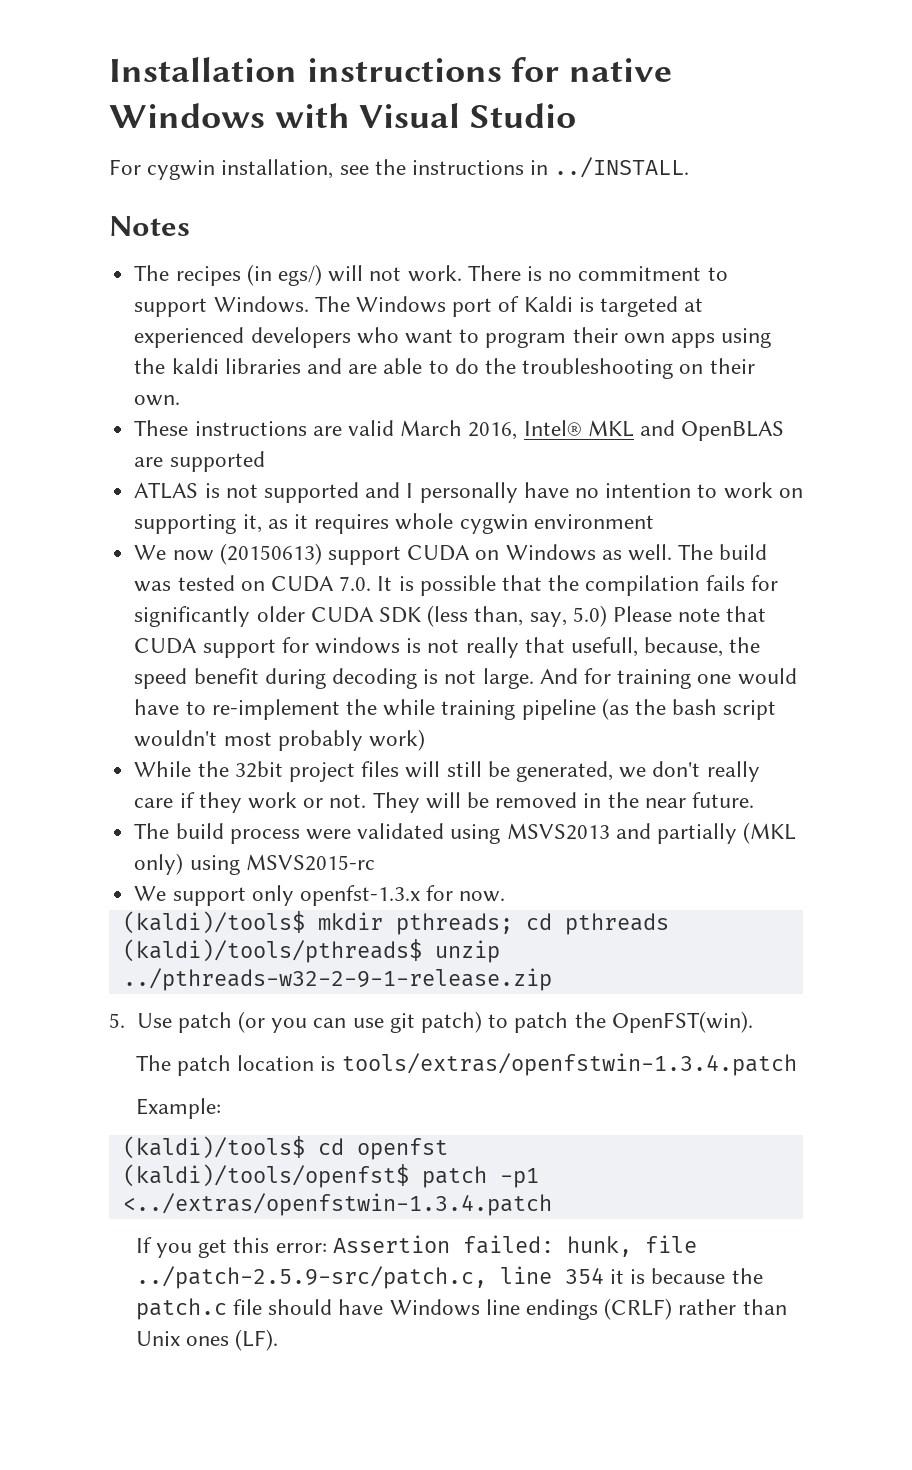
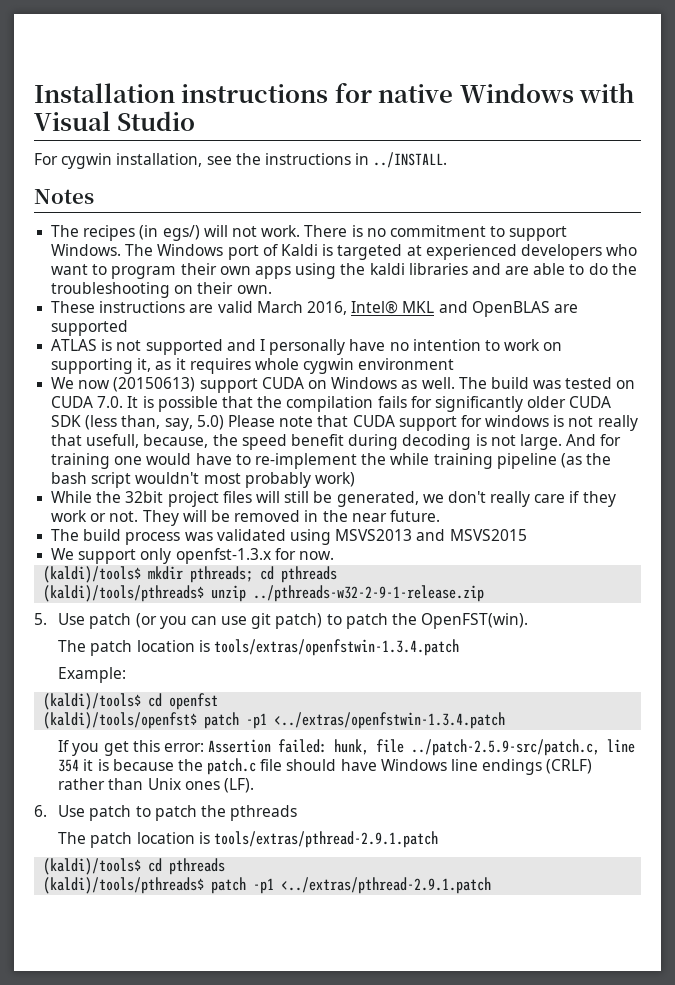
- The build process were validated using MSVS2013 and partially (MKL only) using MSVS2015-rc
+ The build process was validated using MSVS2013 and MSVS2015
+ 6. Use patch to patch the pthreads
+ The patch location is tools/extras/pthread-2.9.1.patch
+ (kaldi)/tools$ cd pthreads
+ (kaldi)/tools/pthreads$ patch -p1 <../extras/pthread-2.9.1.patch

